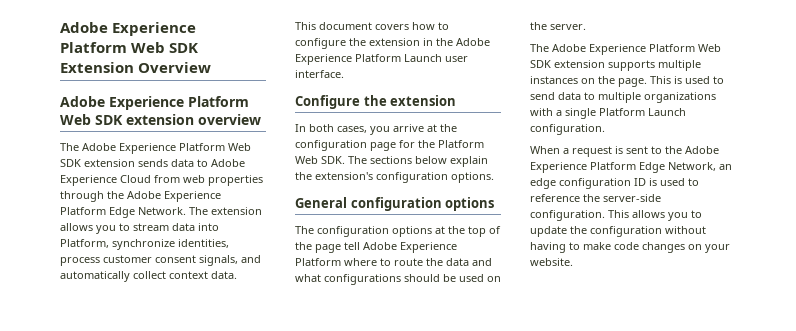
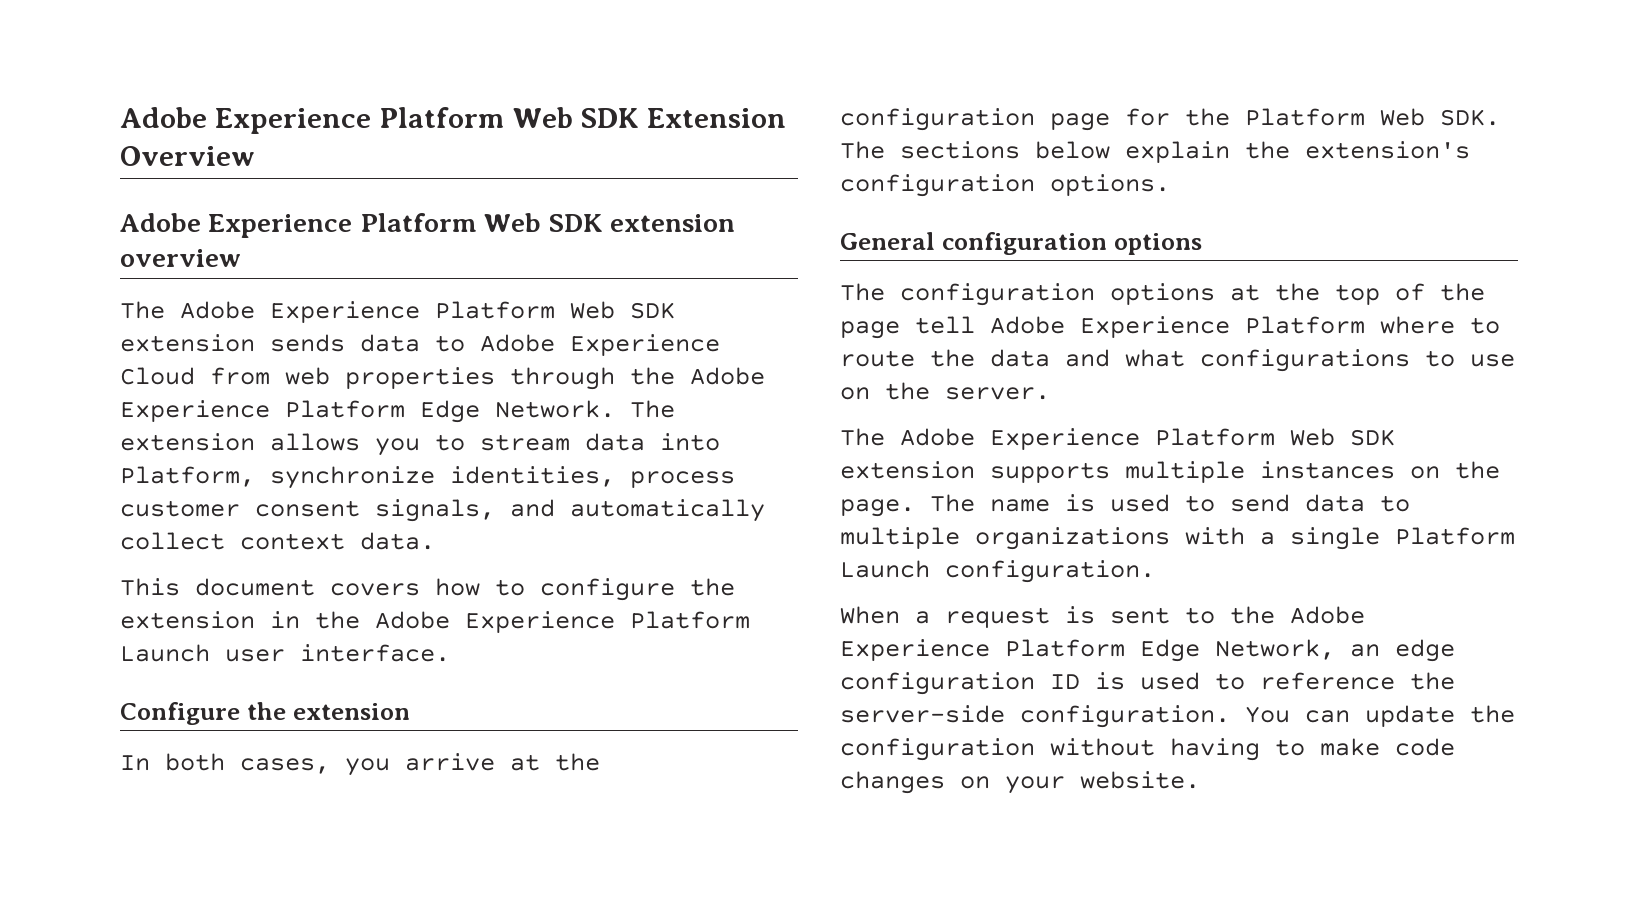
- The configuration options at the top of the page tell Adobe Experience Platform where to route the data and what configurations should be used on the server.
+ The configuration options at the top of the page tell Adobe Experience Platform where to route the data and what configurations to use on the server.
- This is used to send data to multiple organizations with a single Platform Launch configuration.
+ The name is used to send data to multiple organizations with a single Platform Launch configuration.
- This allows you to update the configuration without having to make code changes on your website.
+ You can update the configuration without having to make code changes on your website.

